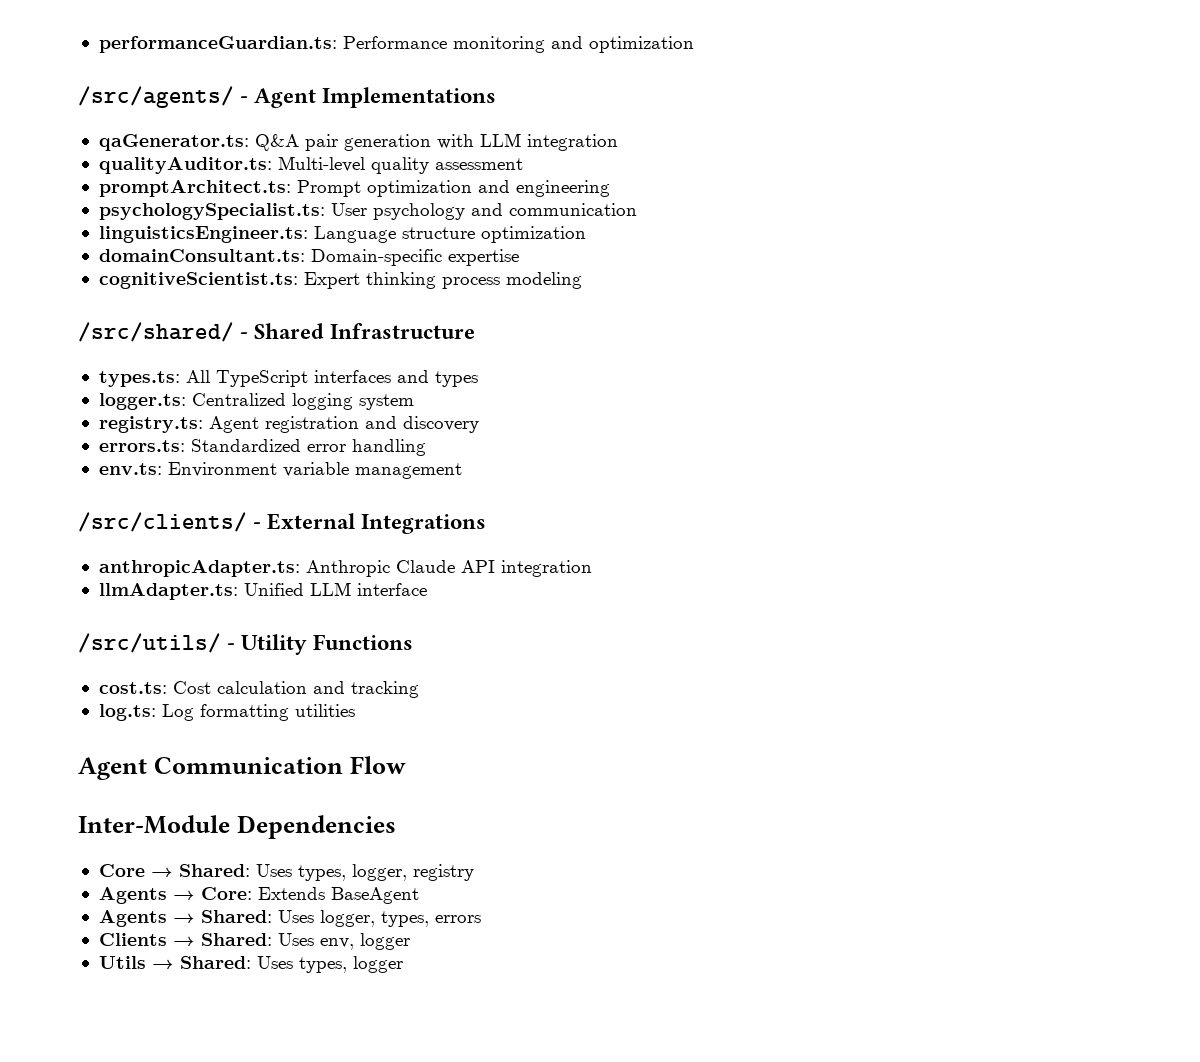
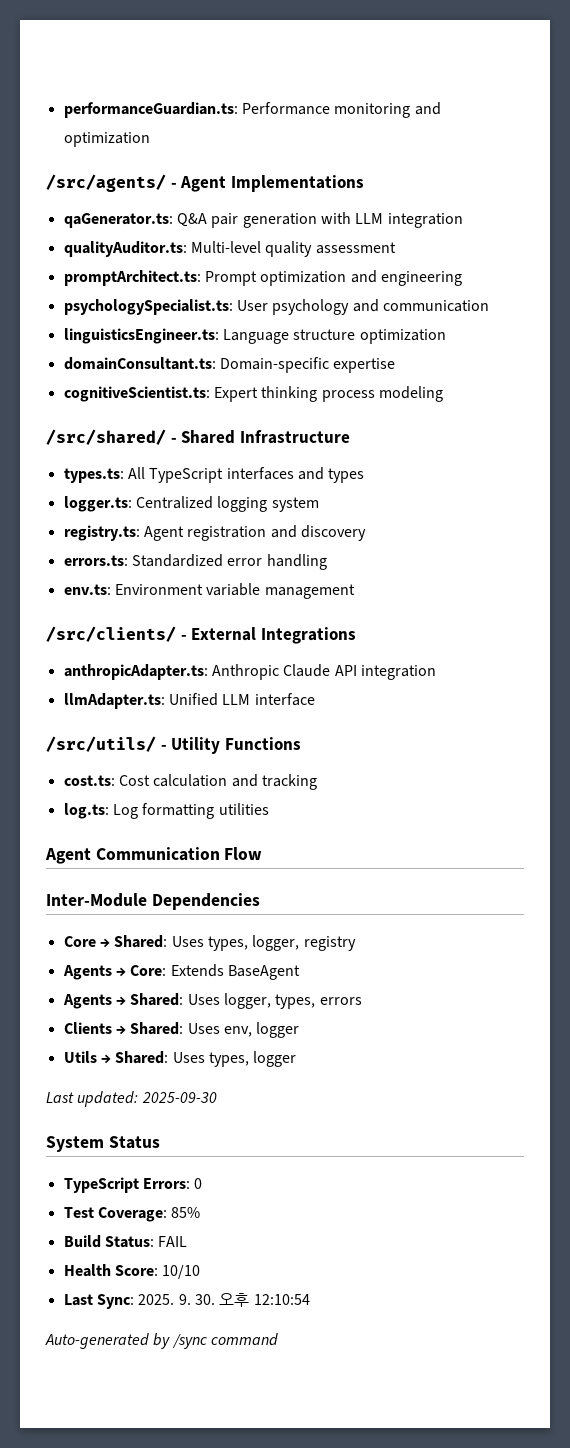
+ Last updated: 2025-09-30
+ System Status
+ TypeScript Errors: 0
+ Test Coverage: 85%
+ Build Status: FAIL
+ Health Score: 10/10
+ Last Sync: 2025. 9. 30. 오후 12:10:54
+ Auto-generated by /sync command

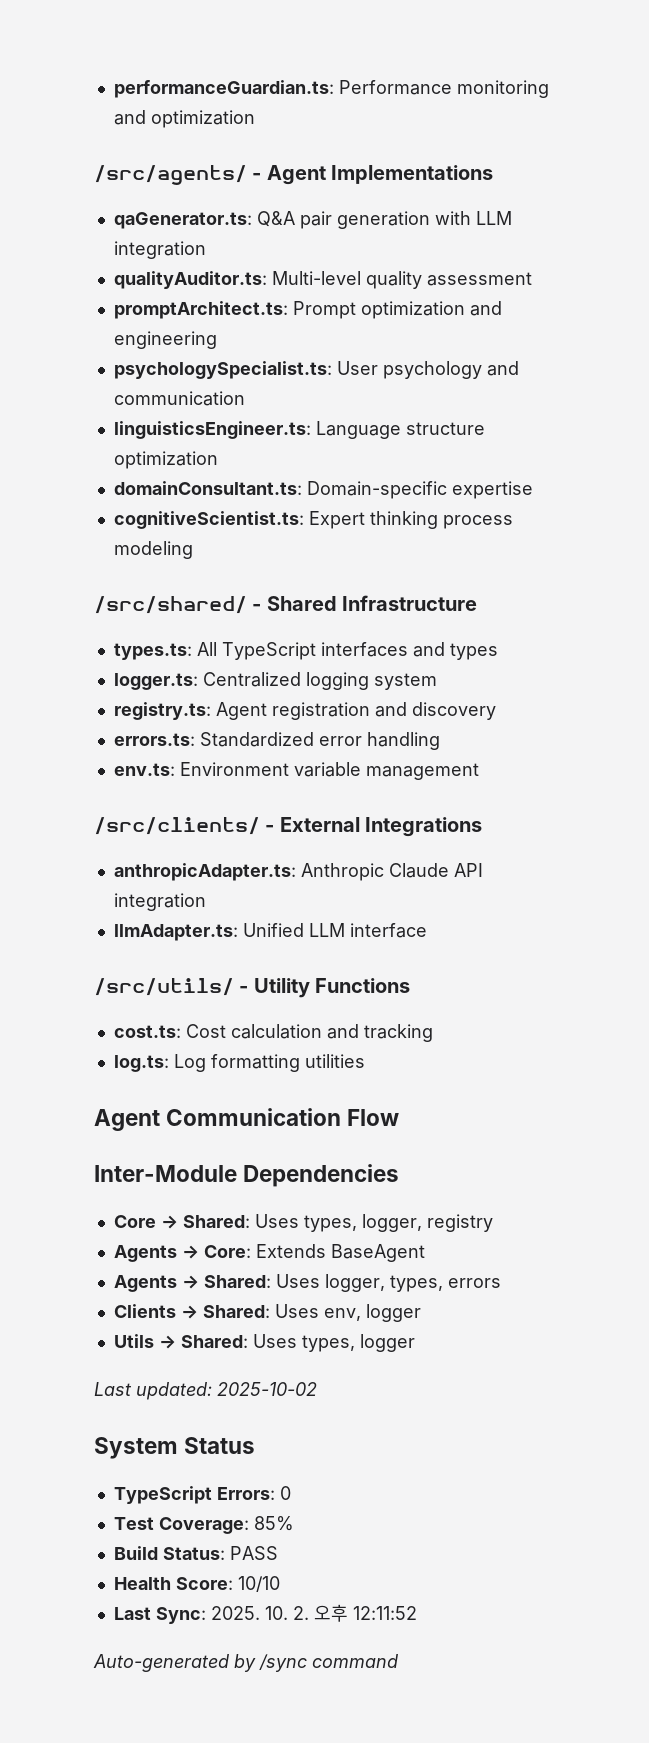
- Last updated: 2025-09-30
+ Last updated: 2025-10-02
- Build Status: FAIL
+ Build Status: PASS
- 9. 30. 오후 12:10:54
+ 10. 2. 오후 12:11:52

